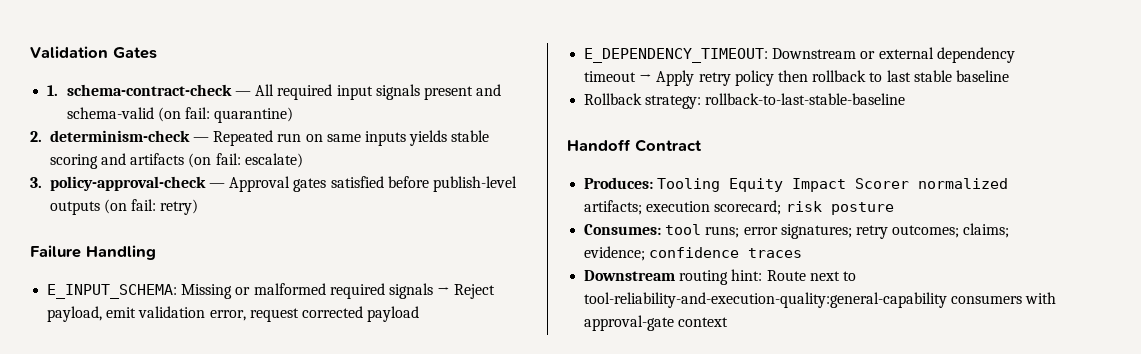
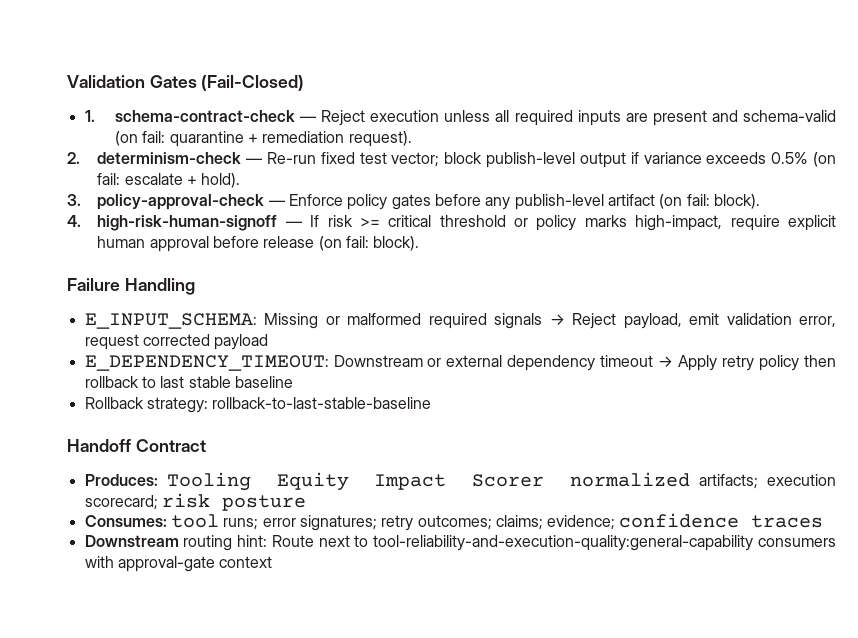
- Validation Gates
+ Validation Gates (Fail-Closed)
- 1. schema-contract-check — All required input signals present and schema-valid (on fail: quarantine)
+ 1. schema-contract-check — Reject execution unless all required inputs are present and schema-valid (on fail: quarantine + remediation request).
- 2. determinism-check — Repeated run on same inputs yields stable scoring and artifacts (on fail: escalate)
- 3. policy-approval-check — Approval gates satisfied before publish-level outputs (on fail: retry)
+ 2. determinism-check — Re-run fixed test vector; block publish-level output if variance exceeds 0.5% (on fail: escalate + hold).
+ 3. policy-approval-check — Enforce policy gates before any publish-level artifact (on fail: block).
+ 4. high-risk-human-signoff — If risk >= critical threshold or policy marks high-impact, require explicit human approval before release (on fail: block).

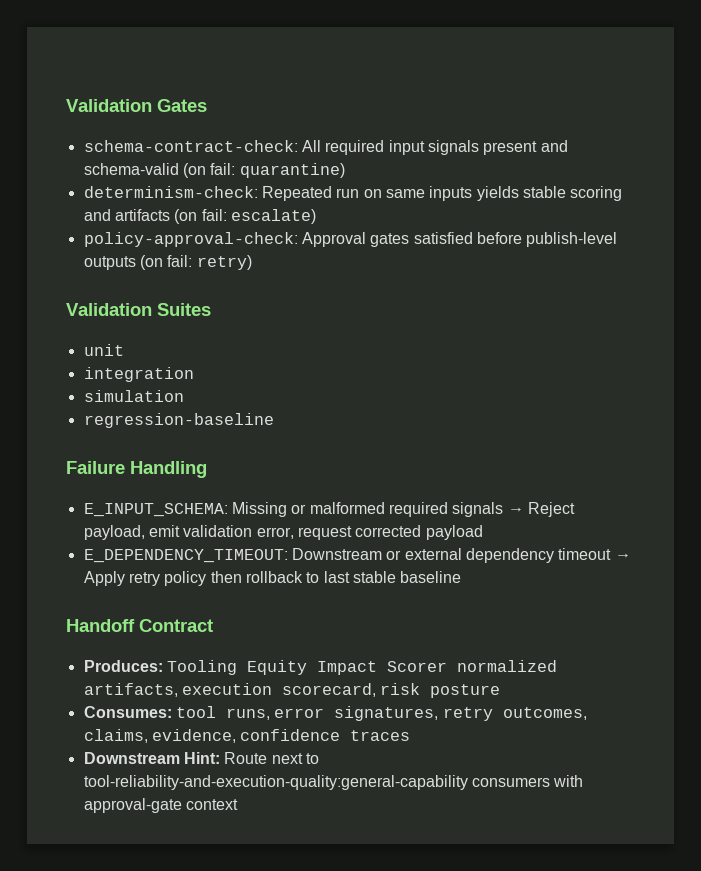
- Validation Gates (Fail-Closed)
- 1. schema-contract-check — Reject execution unless all required inputs are present and schema-valid (on fail: quarantine + remediation request).
- 2. determinism-check — Re-run fixed test vector; block publish-level output if variance exceeds 0.5% (on fail: escalate + hold).
- 3. policy-approval-check — Enforce policy gates before any publish-level artifact (on fail: block).
- 4. high-risk-human-signoff — If risk >= critical threshold or policy marks high-impact, require explicit human approval before release (on fail: block).
+ Validation Gates
+ schema-contract-check: All required input signals present and schema-valid (on fail: quarantine)
+ determinism-check: Repeated run on same inputs yields stable scoring and artifacts (on fail: escalate)
+ policy-approval-check: Approval gates satisfied before publish-level outputs (on fail: retry)
+ Validation Suites
+ unit
+ integration
+ simulation
+ regression-baseline
- Rollback strategy: rollback-to-last-stable-baseline
- Produces: Tooling Equity Impact Scorer normalized artifacts; execution scorecard; risk posture
+ Produces: Tooling Equity Impact Scorer normalized artifacts, execution scorecard, risk posture
- Consumes: tool runs; error signatures; retry outcomes; claims; evidence; confidence traces
+ Consumes: tool runs, error signatures, retry outcomes, claims, evidence, confidence traces
- Downstream routing hint: Route next to tool-reliability-and-execution-quality:general-capability consumers with approval-gate context
+ Downstream Hint: Route next to tool-reliability-and-execution-quality:general-capability consumers with approval-gate context

